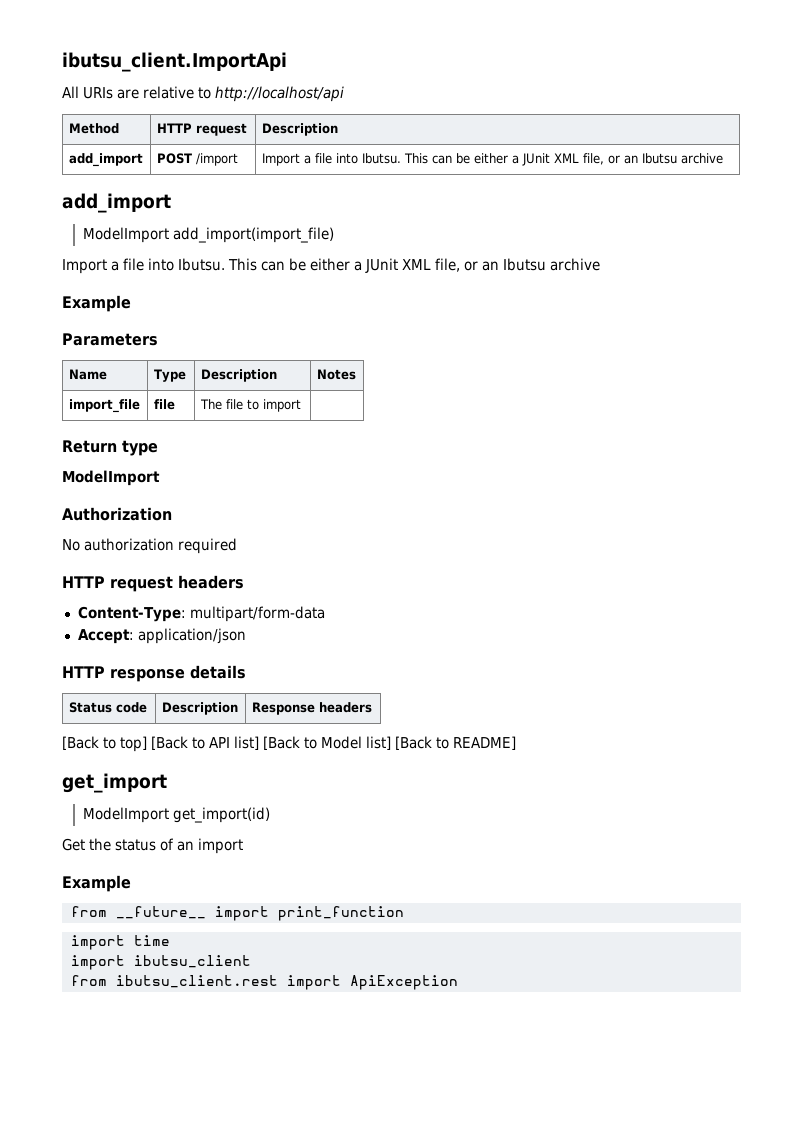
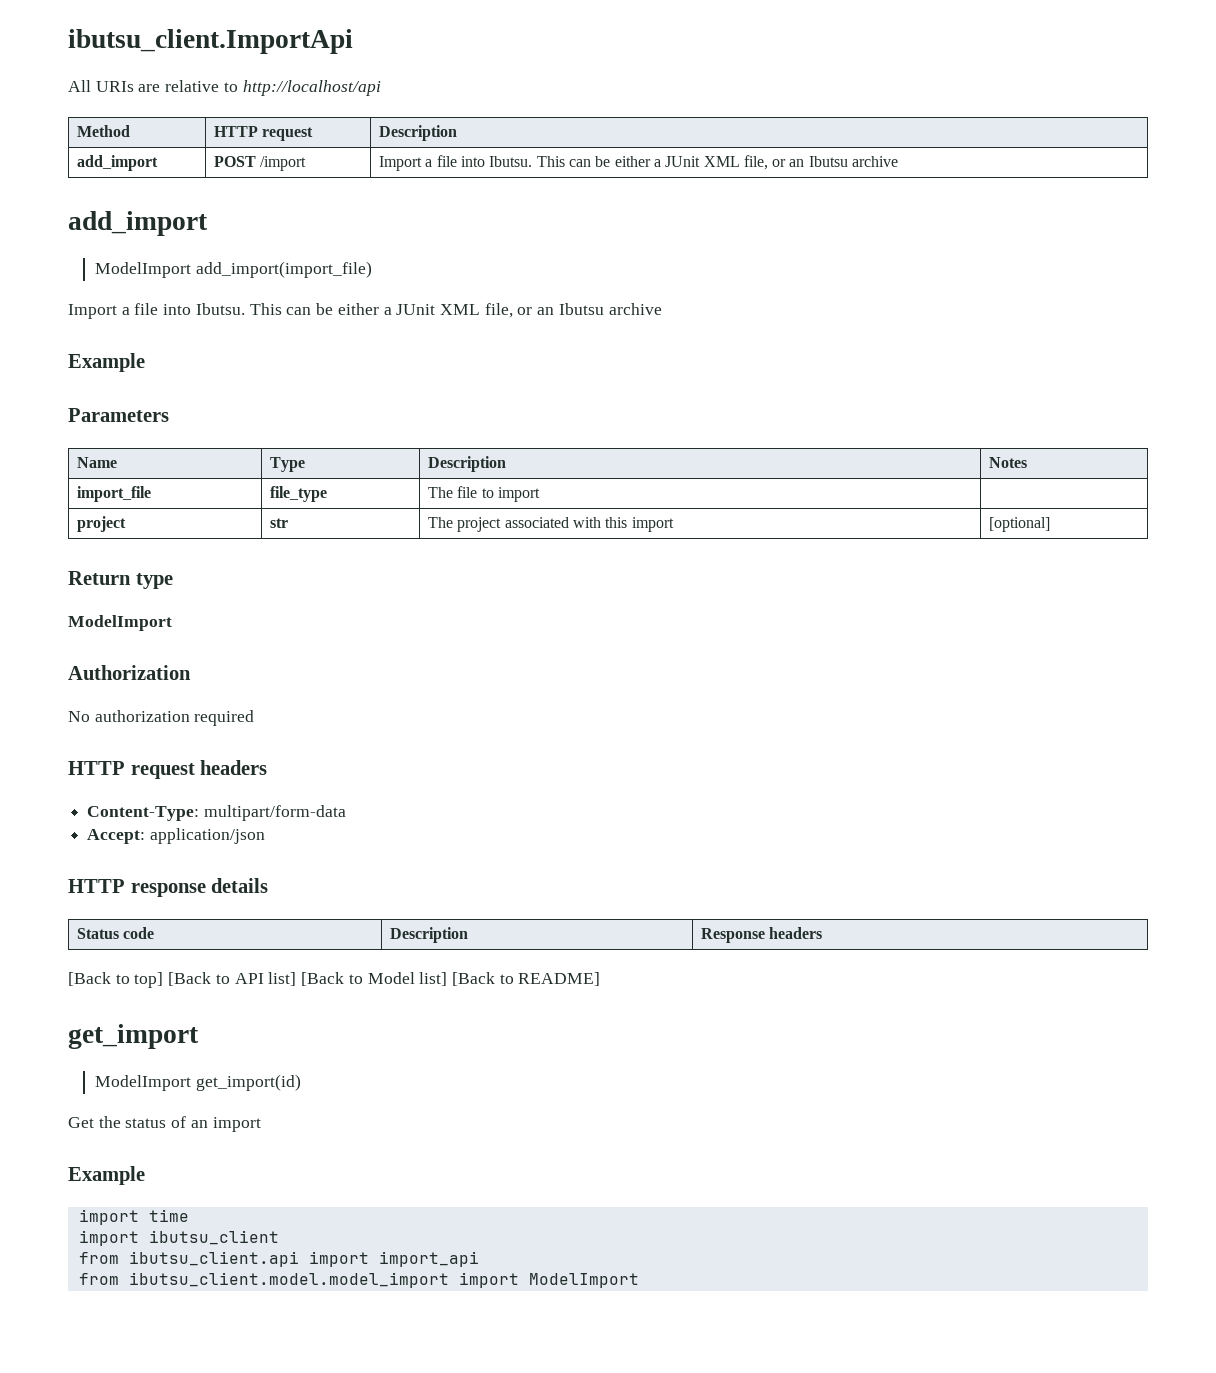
- import_file | file | The file to import |
+ import_file | file_type | The file to import |
+ project | str | The project associated with this import | [optional]
- from __future__ import print_function
- from ibutsu_client.rest import ApiException
+ from ibutsu_client.api import import_api
+ from ibutsu_client.model.model_import import ModelImport

